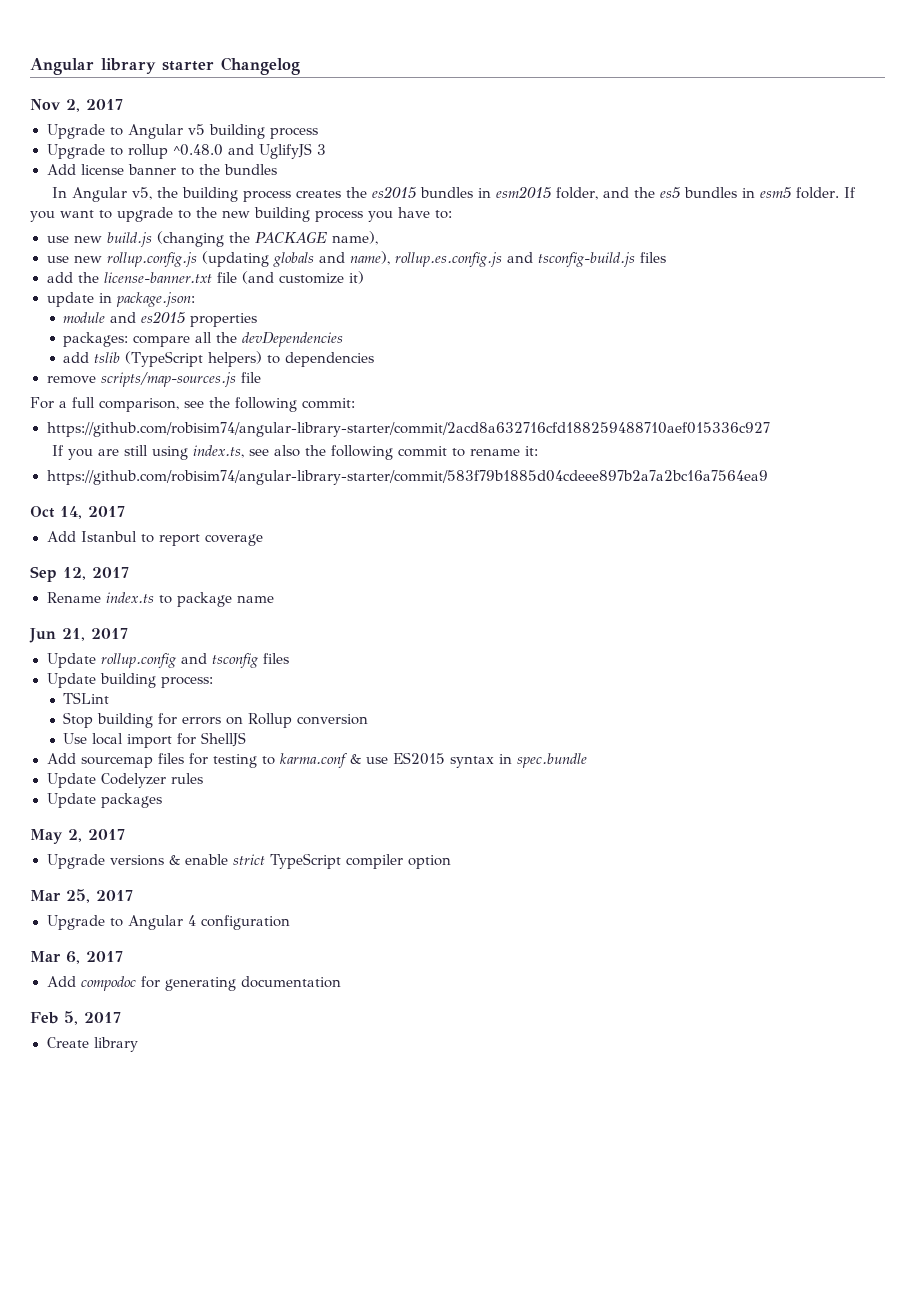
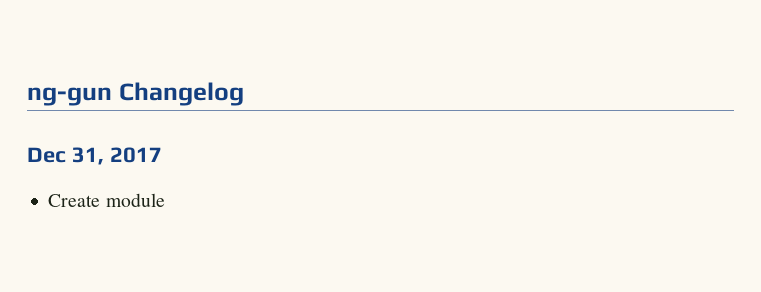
- Angular library starter Changelog
- Nov 2, 2017
- Upgrade to Angular v5 building process
- Upgrade to rollup ^0.48.0 and UglifyJS 3
- Add license banner to the bundles
- In Angular v5, the building process creates the es2015 bundles in esm2015 folder, and the es5 bundles in esm5 folder. If you want to upgrade to the new building process you have to:
- use new build.js (changing the PACKAGE name),
- use new rollup.config.js (updating globals and name), rollup.es.config.js and tsconfig-build.js files
- add the license-banner.txt file (and customize it)
- update in package.json:
- module and es2015 properties
- packages: compare all the devDependencies
- add tslib (TypeScript helpers) to dependencies
- remove scripts/map-sources.js file
- For a full comparison, see the following commit:
- https://github.com/robisim74/angular-library-starter/commit/2acd8a632716cfd188259488710aef015336c927
- If you are still using index.ts, see also the following commit to rename it:
- https://github.com/robisim74/angular-library-starter/commit/583f79b1885d04cdeee897b2a7a2bc16a7564ea9
- Oct 14, 2017
- Add Istanbul to report coverage
- Sep 12, 2017
- Rename index.ts to package name
- Jun 21, 2017
- Update rollup.config and tsconfig files
- Update building process:
- TSLint
- Stop building for errors on Rollup conversion
- Use local import for ShellJS
- Add sourcemap files for testing to karma.conf & use ES2015 syntax in spec.bundle
- Update Codelyzer rules
- Update packages
- May 2, 2017
- Upgrade versions & enable strict TypeScript compiler option
- Mar 25, 2017
- Upgrade to Angular 4 configuration
- Mar 6, 2017
- Add compodoc for generating documentation
- Feb 5, 2017
+ ng-gun Changelog
+ Dec 31, 2017
- Create library
+ Create module

